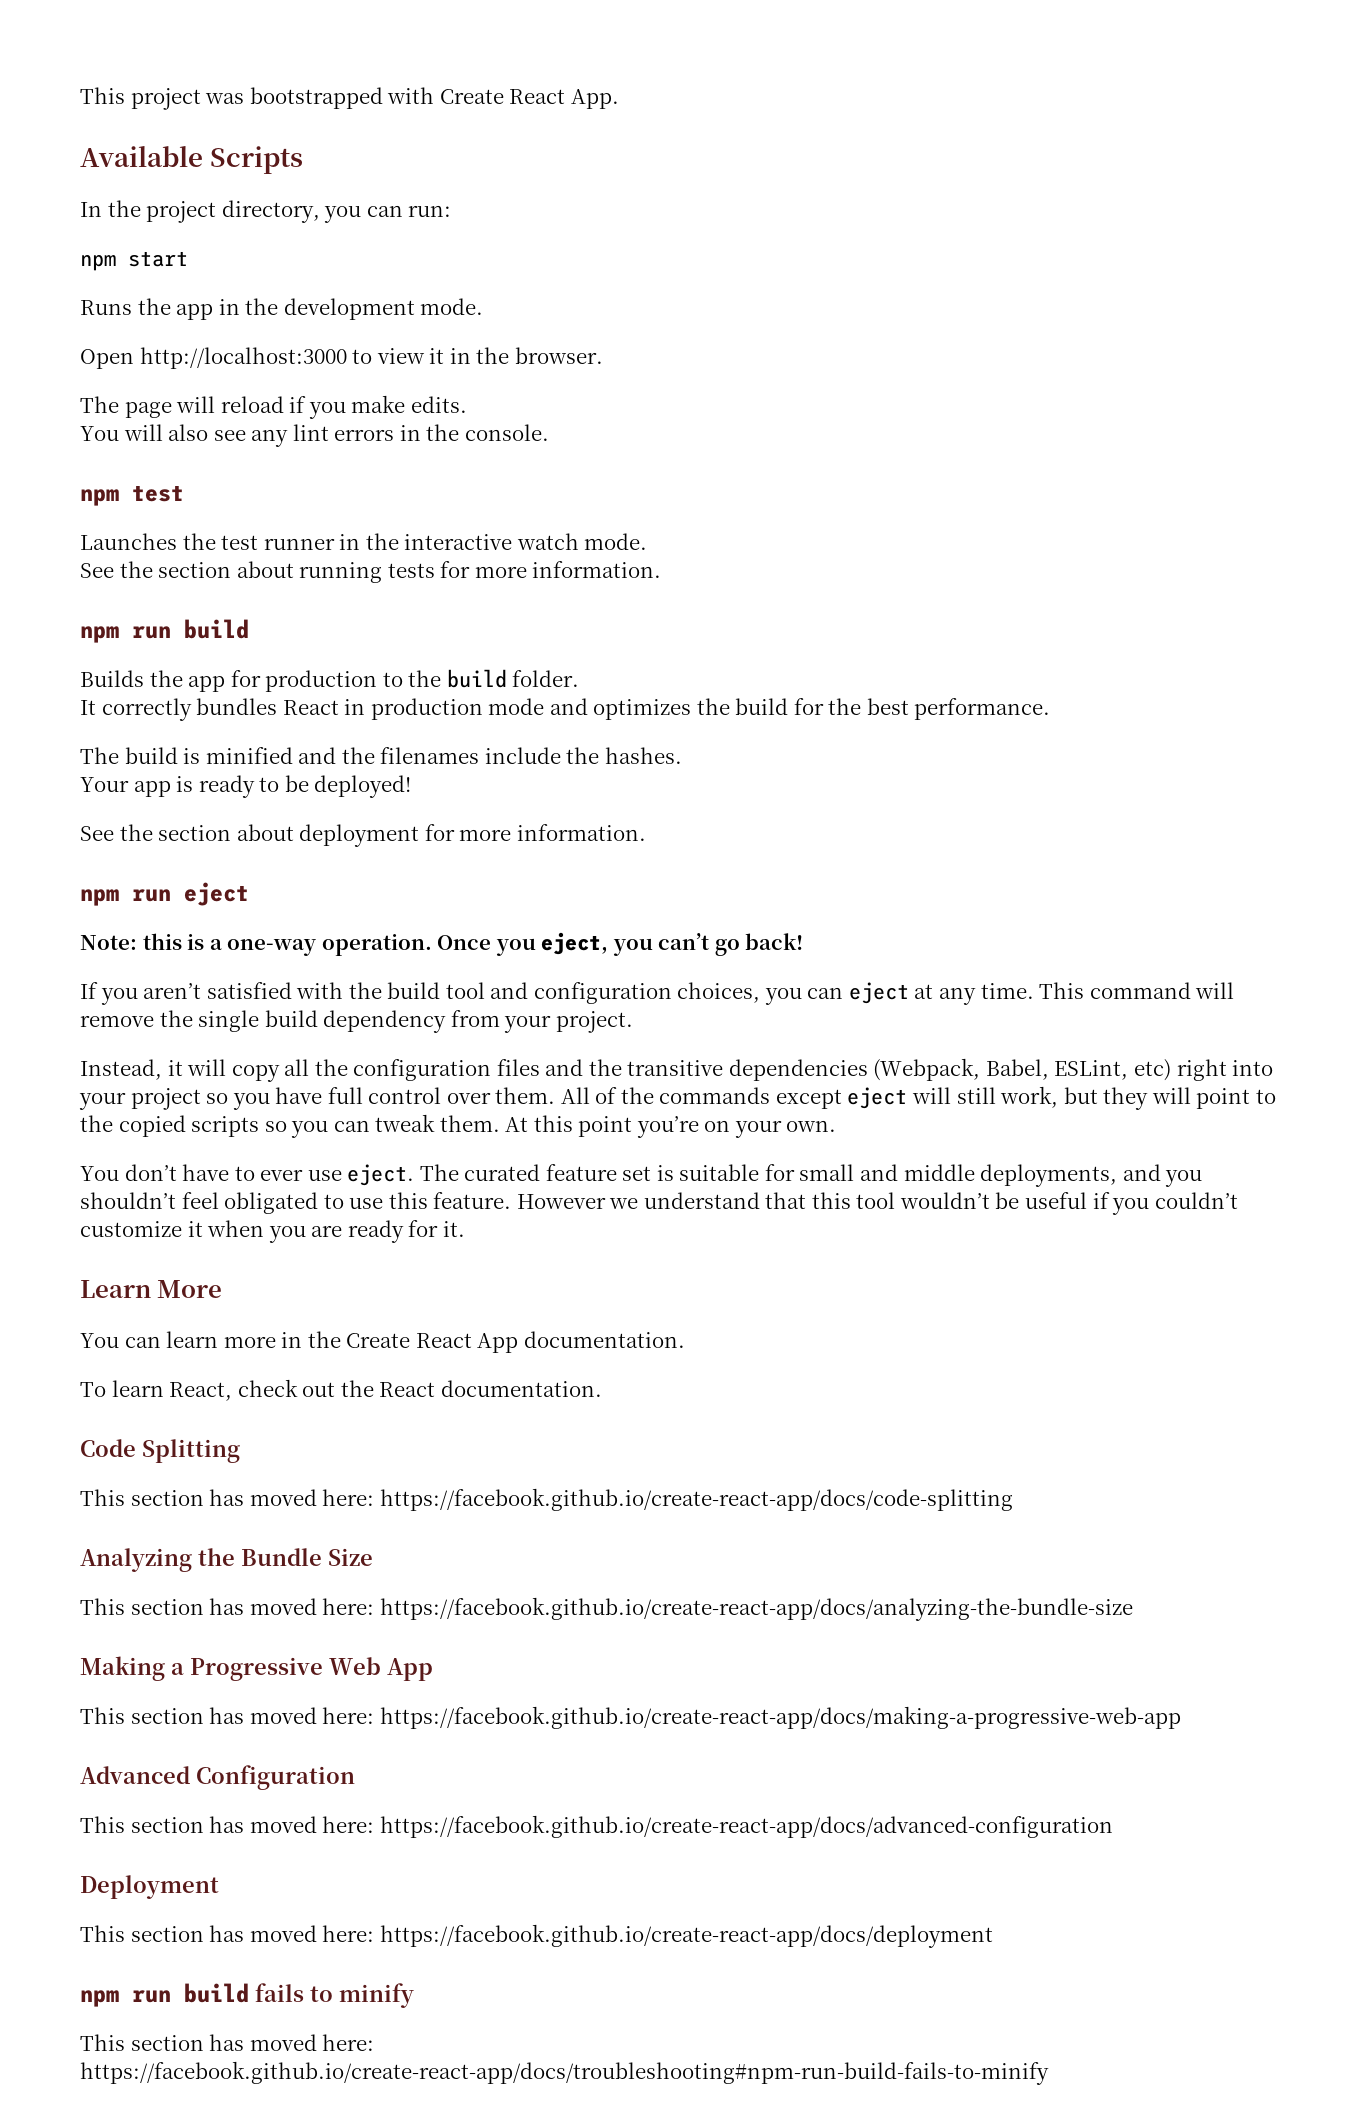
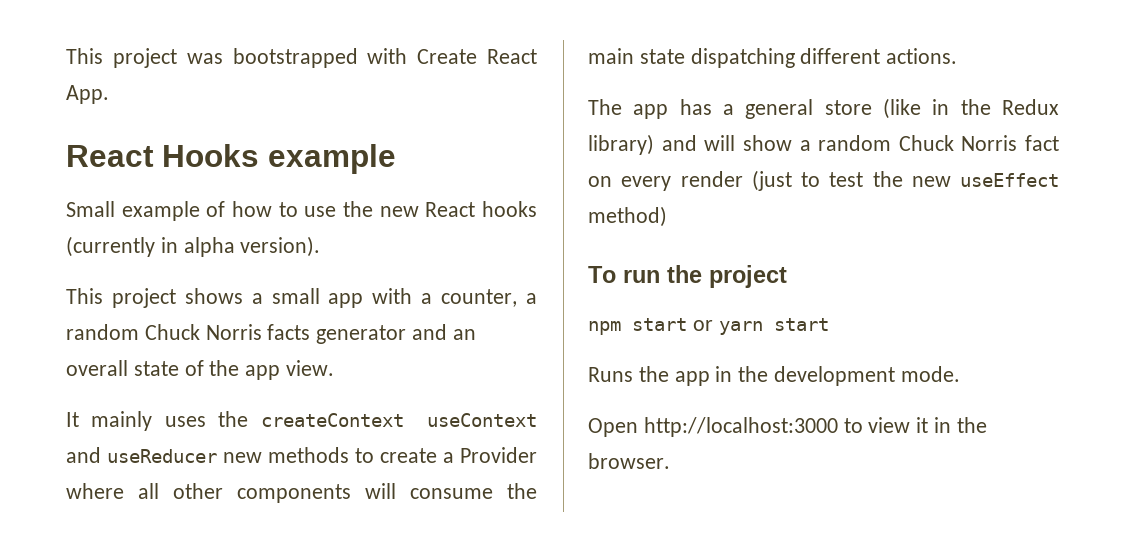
- Available Scripts
- In the project directory, you can run:
+ React Hooks example
+ Small example of how to use the new React hooks (currently in alpha version).
+ This project shows a small app with a counter, a random Chuck Norris facts generator and an overall state of the app view.
+ It mainly uses the createContext useContext and useReducer new methods to create a Provider where all other components will consume the main state dispatching different actions.
+ The app has a general store (like in the Redux library) and will show a random Chuck Norris fact on every render (just to test the new useEffect method)
+ To run the project
- npm start
+ npm start or yarn start
- The page will reload if you make edits.
- You will also see any lint errors in the console.
- npm test
- Launches the test runner in the interactive watch mode.
- See the section about running tests for more information.
- npm run build
- Builds the app for production to the build folder.
- It correctly bundles React in production mode and optimizes the build for the best performance.
- The build is minified and the filenames include the hashes.
- Your app is ready to be deployed!
- See the section about deployment for more information.
- npm run eject
- Note: this is a one-way operation. Once you eject, you can’t go back!
- If you aren’t satisfied with the build tool and configuration choices, you can eject at any time. This command will remove the single build dependency from your project.
- Instead, it will copy all the configuration files and the transitive dependencies (Webpack, Babel, ESLint, etc) right into your project so you have full control over them. All of the commands except eject will still work, but they will point to the copied scripts so you can tweak them. At this point you’re on your own.
- You don’t have to ever use eject. The curated feature set is suitable for small and middle deployments, and you shouldn’t feel obligated to use this feature. However we understand that this tool wouldn’t be useful if you couldn’t customize it when you are ready for it.
- Learn More
- You can learn more in the Create React App documentation.
- To learn React, check out the React documentation.
- Code Splitting
- This section has moved here: https://facebook.github.io/create-react-app/docs/code-splitting
- Analyzing the Bundle Size
- This section has moved here: https://facebook.github.io/create-react-app/docs/analyzing-the-bundle-size
- Making a Progressive Web App
- This section has moved here: https://facebook.github.io/create-react-app/docs/making-a-progressive-web-app
- Advanced Configuration
- This section has moved here: https://facebook.github.io/create-react-app/docs/advanced-configuration
- Deployment
- This section has moved here: https://facebook.github.io/create-react-app/docs/deployment
- npm run build fails to minify
- This section has moved here: https://facebook.github.io/create-react-app/docs/troubleshooting#npm-run-build-fails-to-minify

